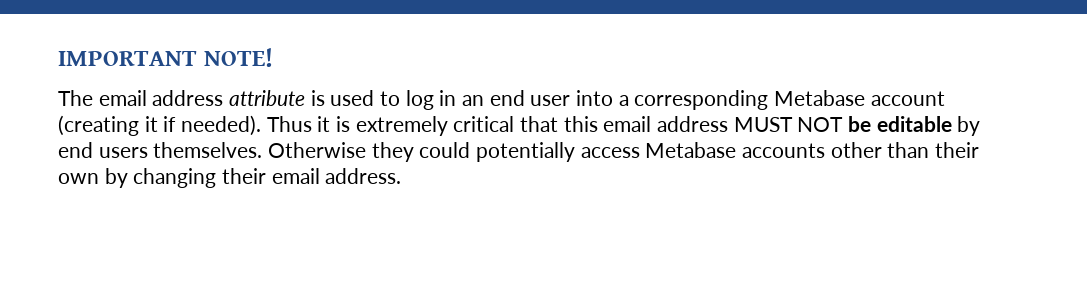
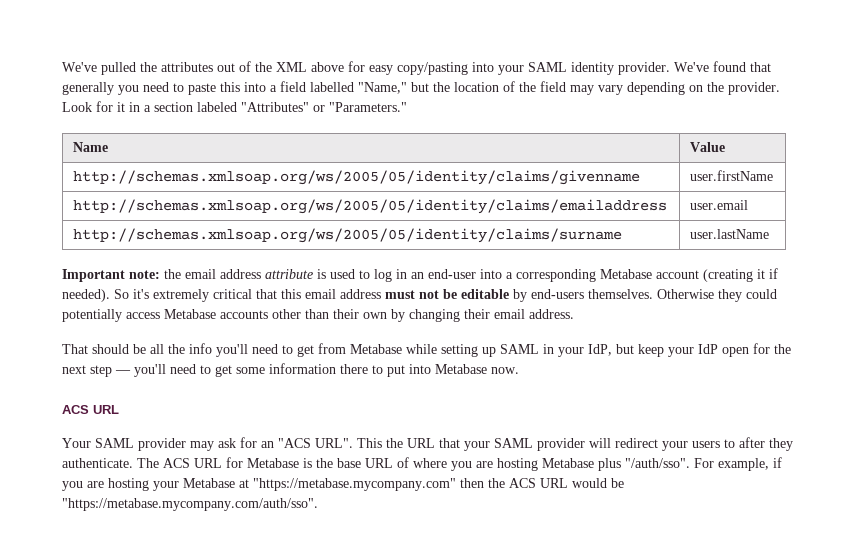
- IMPORTANT NOTE!
- The email address attribute is used to log in an end user into a corresponding Metabase account (creating it if needed).
+ We've pulled the attributes out of the XML above for easy copy/pasting into your SAML identity provider. We've found that generally you need to paste this into a field labelled "Name," but the location of the field may vary depending on the provider. Look for it in a section labeled "Attributes" or "Parameters."
+ Name | Value
+ http://schemas.xmlsoap.org/ws/2005/05/identity/claims/givenname | user.firstName
+ http://schemas.xmlsoap.org/ws/2005/05/identity/claims/emailaddress | user.email
+ http://schemas.xmlsoap.org/ws/2005/05/identity/claims/surname | user.lastName
+ Important note: the email address attribute is used to log in an end-user into a corresponding Metabase account (creating it if needed).
- Thus it is extremely critical that this email address MUST NOT be editable by end users themselves.
+ So it's extremely critical that this email address must not be editable by end-users themselves.
+ That should be all the info you'll need to get from Metabase while setting up SAML in your IdP, but keep your IdP open for the next step — you'll need to get some information there to put into Metabase now.
+ ACS URL
+ Your SAML provider may ask for an "ACS URL". This the URL that your SAML provider will redirect your users to after they authenticate. The ACS URL for Metabase is the base URL of where you are hosting Metabase plus "/auth/sso". For example, if you are hosting your Metabase at "https://metabase.mycompany.com" then the ACS URL would be "https://metabase.mycompany.com/auth/sso".

